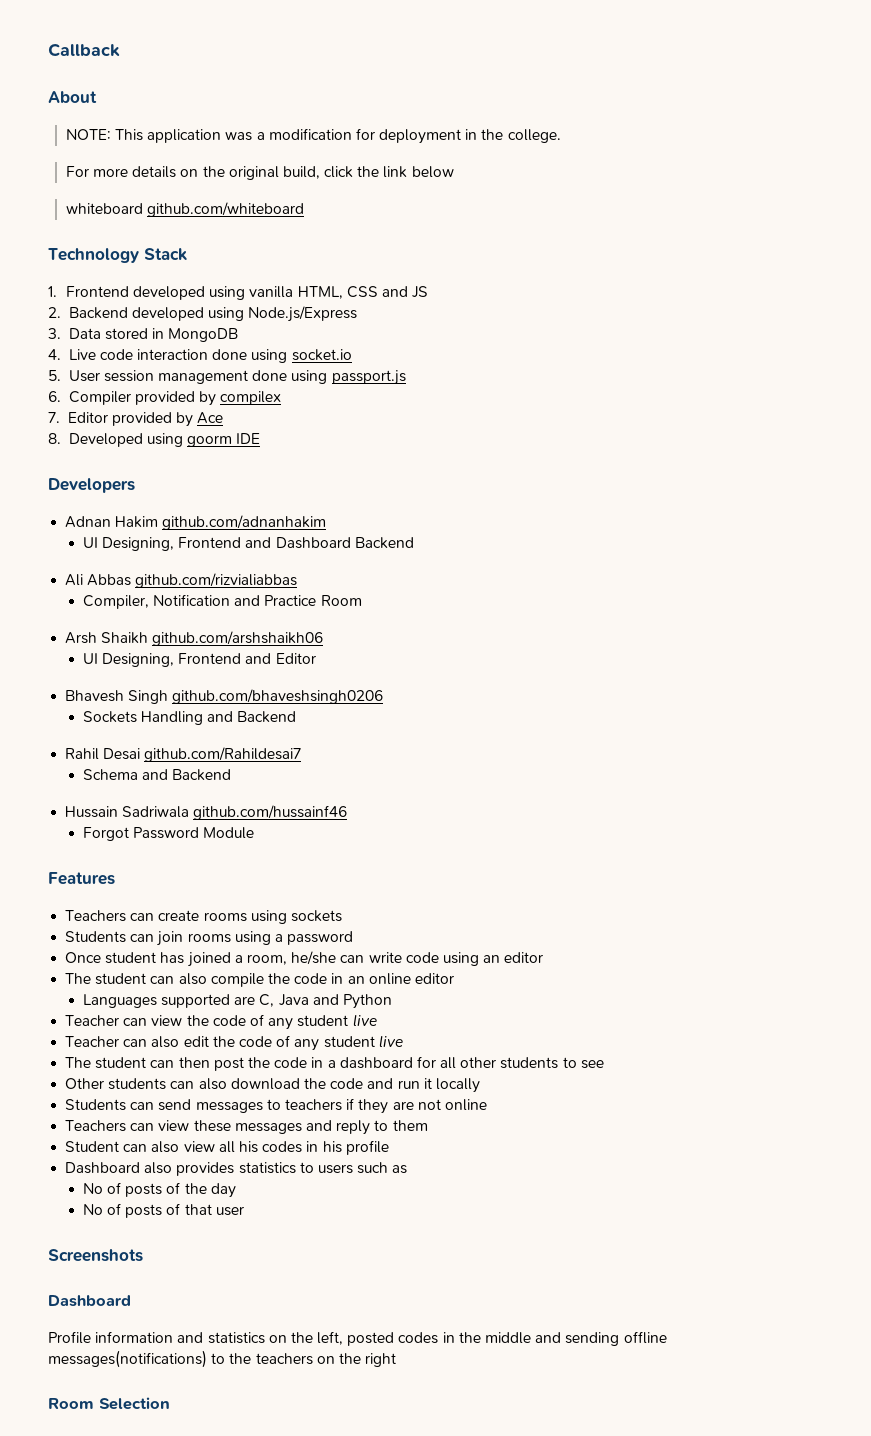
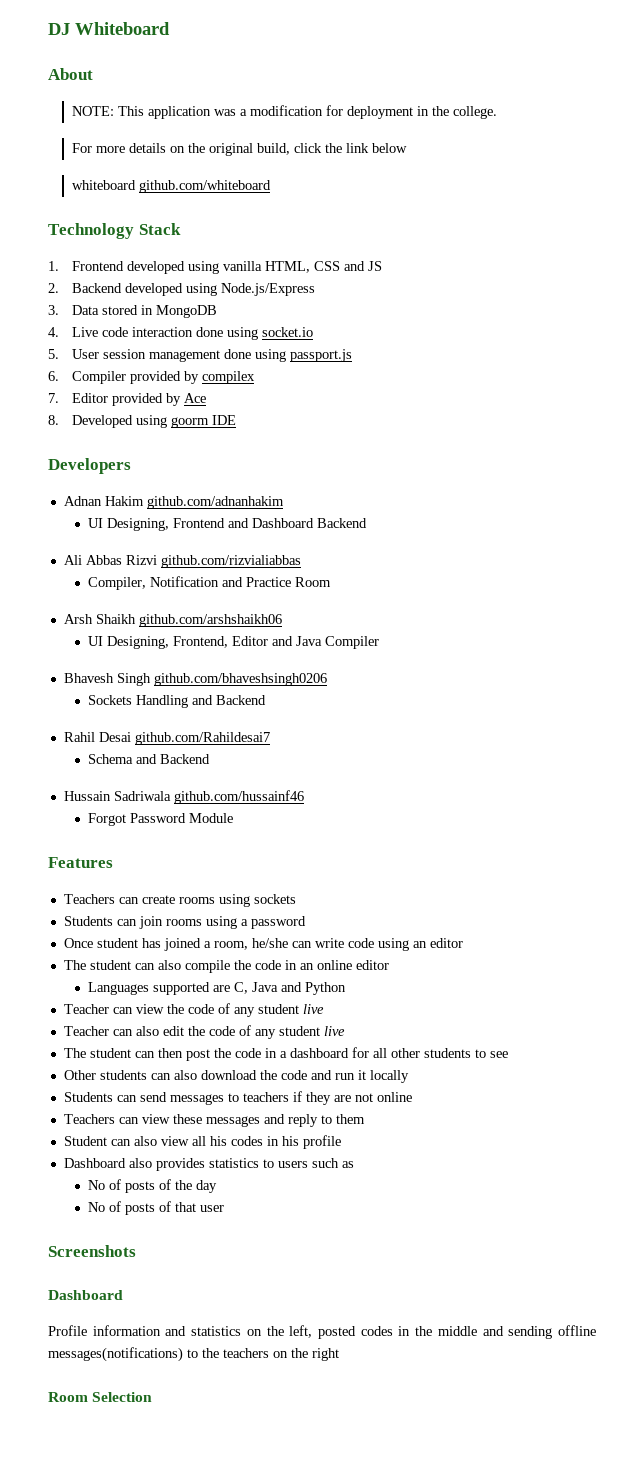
- Callback
+ DJ Whiteboard
- Ali Abbas github.com/rizvialiabbas
+ Ali Abbas Rizvi github.com/rizvialiabbas
- UI Designing, Frontend and Editor
+ UI Designing, Frontend, Editor and Java Compiler

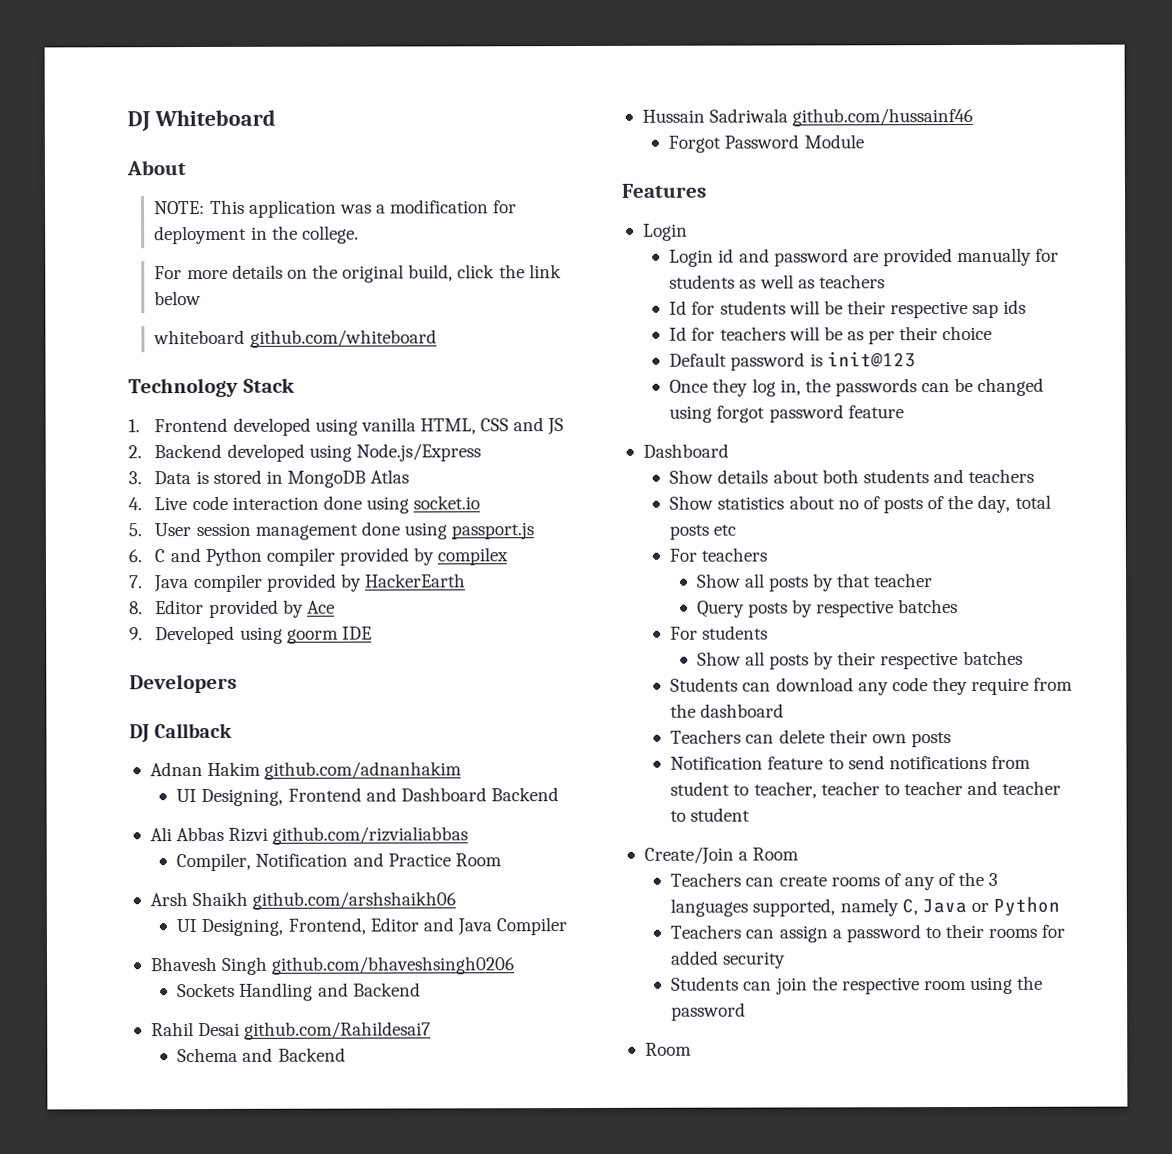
- 3. Data stored in MongoDB
+ 3. Data is stored in MongoDB Atlas
- 6. Compiler provided by compilex
+ 6. C and Python compiler provided by compilex
- 7. Editor provided by Ace
+ 7. Java compiler provided by HackerEarth
+ 8. Editor provided by Ace
- 8. Developed using goorm IDE
+ 9. Developed using goorm IDE
+ DJ Callback
  Features
- Teachers can create rooms using sockets
- Students can join rooms using a password
- Once student has joined a room, he/she can write code using an editor
- The student can also compile the code in an online editor
- Languages supported are C, Java and Python
- Teacher can view the code of any student live
- Teacher can also edit the code of any student live
- The student can then post the code in a dashboard for all other students to see
- Other students can also download the code and run it locally
- Students can send messages to teachers if they are not online
- Teachers can view these messages and reply to them
- Student can also view all his codes in his profile
- Dashboard also provides statistics to users such as
- No of posts of the day
- No of posts of that user
- Screenshots
+ Login
+ Login id and password are provided manually for students as well as teachers
+ Id for students will be their respective sap ids
+ Id for teachers will be as per their choice
+ Default password is init@123
+ Once they log in, the passwords can be changed using forgot password feature
  Dashboard
- Profile information and statistics on the left, posted codes in the middle and sending offline messages(notifications) to the teachers on the right
- Room Selection
+ Show details about both students and teachers
+ Show statistics about no of posts of the day, total posts etc
+ For teachers
+ Show all posts by that teacher
+ Query posts by respective batches
+ For students
+ Show all posts by their respective batches
+ Students can download any code they require from the dashboard
+ Teachers can delete their own posts
+ Notification feature to send notifications from student to teacher, teacher to teacher and teacher to student
+ Create/Join a Room
+ Teachers can create rooms of any of the 3 languages supported, namely C, Java or Python
+ Teachers can assign a password to their rooms for added security
+ Students can join the respective room using the password
+ Room

